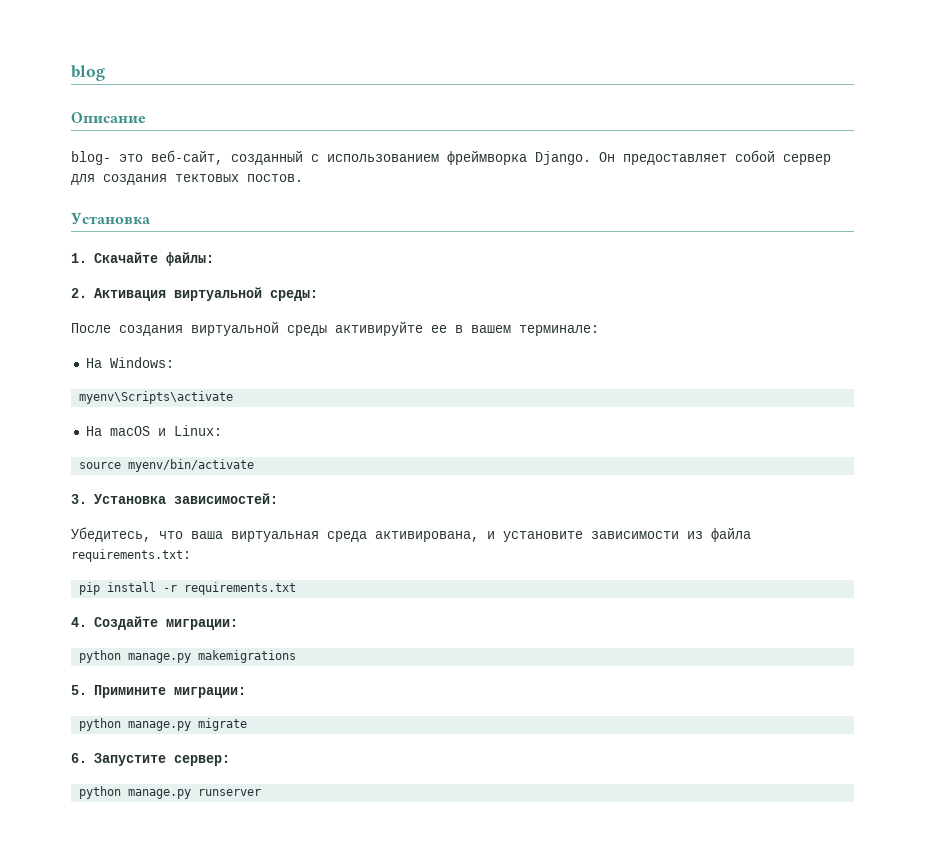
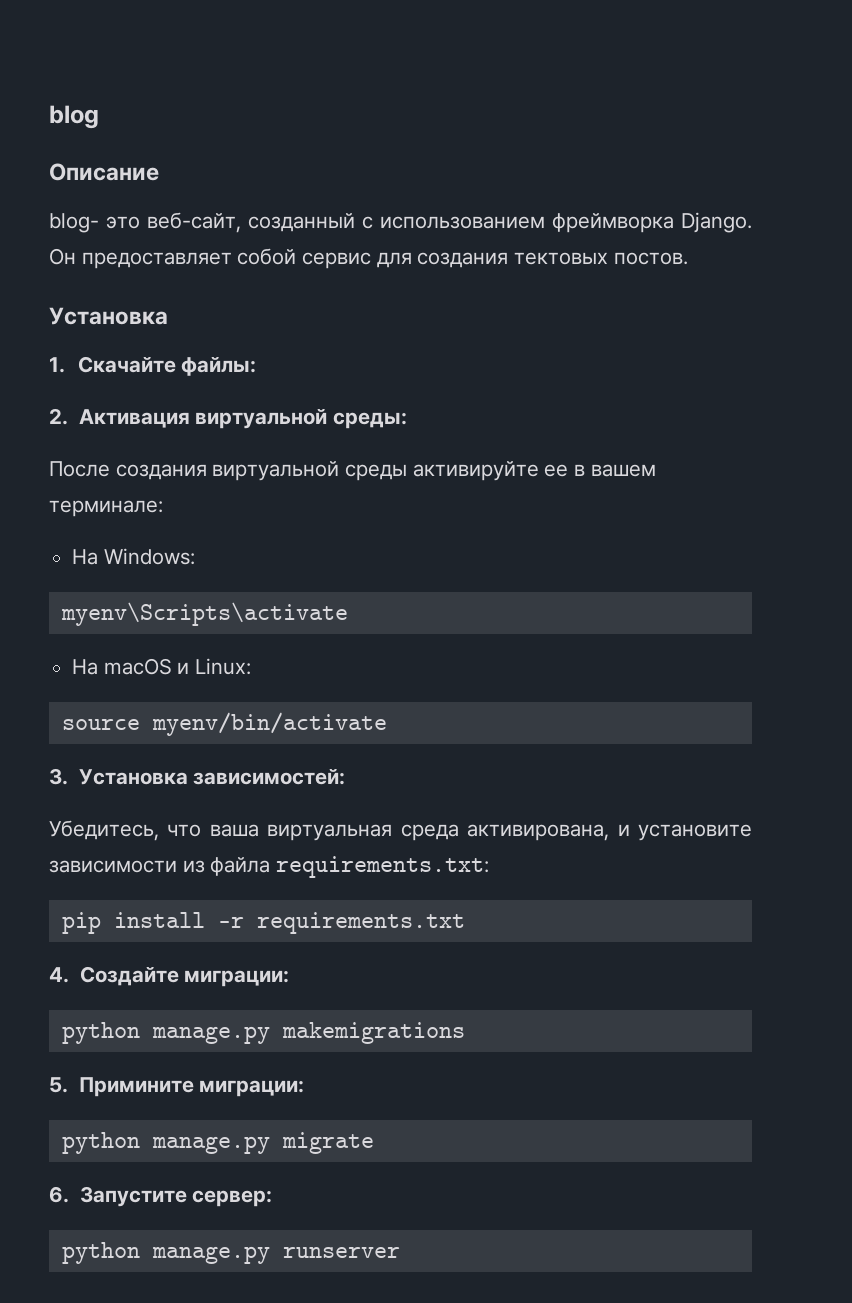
- Он предоставляет собой сервер для создания тектовых постов.
+ Он предоставляет собой сервис для создания тектовых постов.

